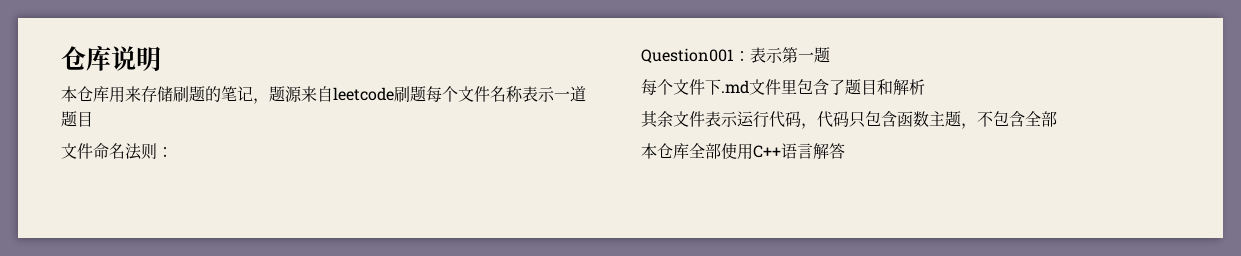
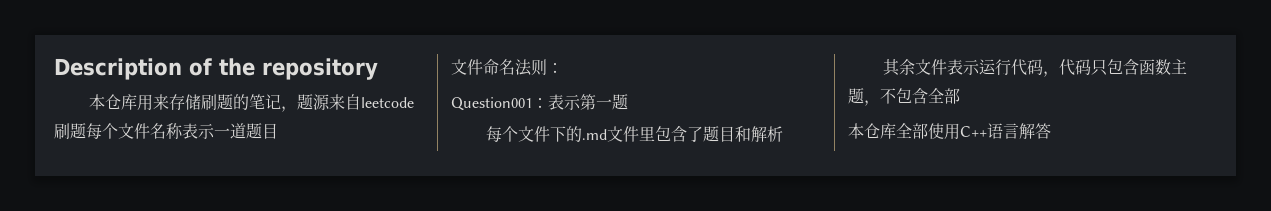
- 仓库说明
+ Description of the repository
- 每个文件下.md文件里包含了题目和解析
+ 每个文件下的.md文件里包含了题目和解析

